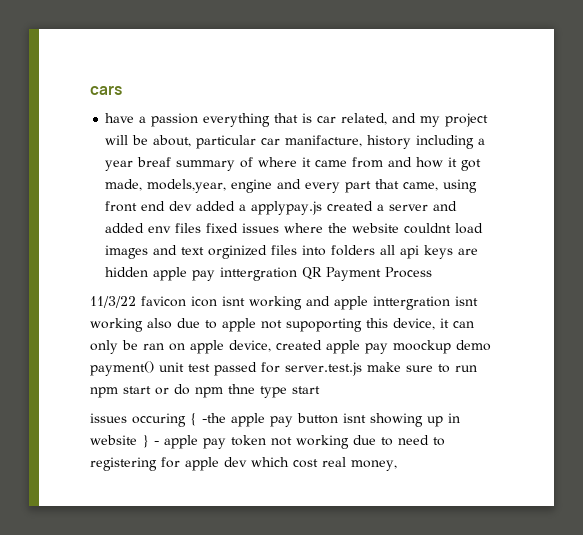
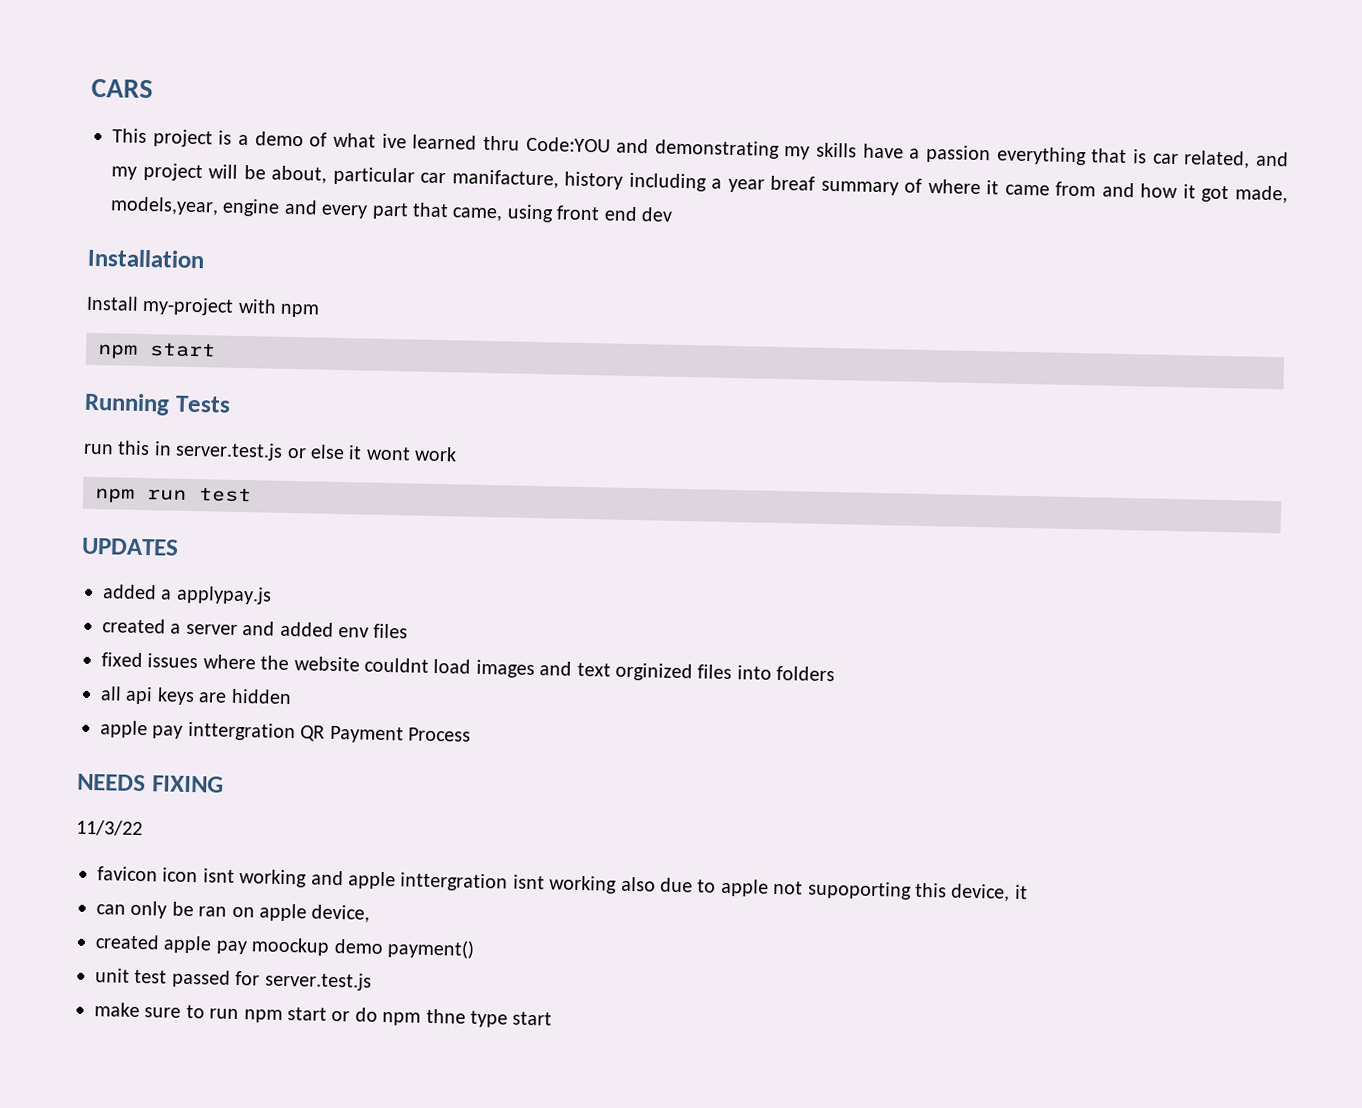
- cars
- have a passion everything that is car related, and my project will be about, particular car manifacture, history including a year breaf summary of where it came from and how it got made, models,year, engine and every part that came, using front end dev added a applypay.js created a server and added env files fixed issues where the website couldnt load images and text orginized files into folders all api keys are hidden apple pay inttergration QR Payment Process
+ CARS
+ This project is a demo of what ive learned thru Code:YOU and demonstrating my skills have a passion everything that is car related, and my project will be about, particular car manifacture, history including a year breaf summary of where it came from and how it got made, models,year, engine and every part that came, using front end dev
+ Installation
+ Install my-project with npm
+ npm start
+ Running Tests
+ run this in server.test.js or else it wont work
+ npm run test
+ UPDATES
+ added a applypay.js
+ created a server and added env files
+ fixed issues where the website couldnt load images and text orginized files into folders
+ all api keys are hidden
+ apple pay inttergration QR Payment Process
+ NEEDS FIXING
- 11/3/22 favicon icon isnt working and apple inttergration isnt working also due to apple not supoporting this device, it can only be ran on apple device, created apple pay moockup demo payment() unit test passed for server.test.js make sure to run npm start or do npm thne type start
+ 11/3/22
+ favicon icon isnt working and apple inttergration isnt working also due to apple not supoporting this device, it
+ can only be ran on apple device,
+ created apple pay moockup demo payment()
+ unit test passed for server.test.js
+ make sure to run npm start or do npm thne type start
- issues occuring { -the apple pay button isnt showing up in website } - apple pay token not working due to need to registering for apple dev which cost real money,

